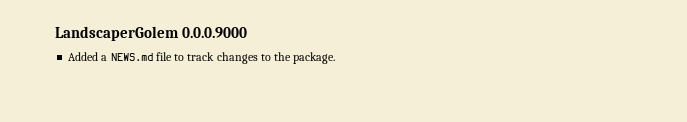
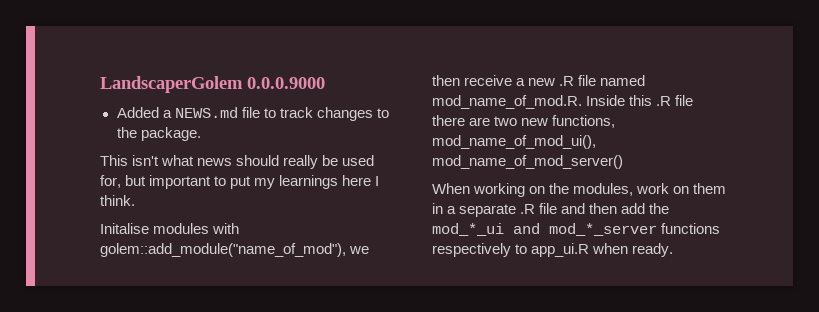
+ This isn't what news should really be used for, but important to put my learnings here I think.
+ Initalise modules with golem::add_module("name_of_mod"), we then receive a new .R file named mod_name_of_mod.R. Inside this .R file there are two new functions, mod_name_of_mod_ui(), mod_name_of_mod_server()
+ When working on the modules, work on them in a separate .R file and then add the mod_*_ui and mod_*_server functions respectively to app_ui.R when ready.

